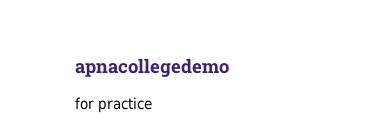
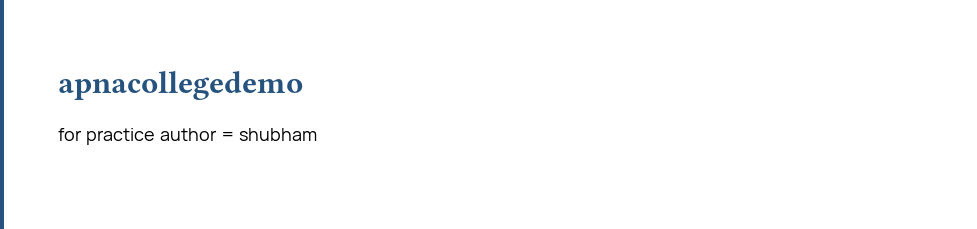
- for practice
+ for practice author = shubham

